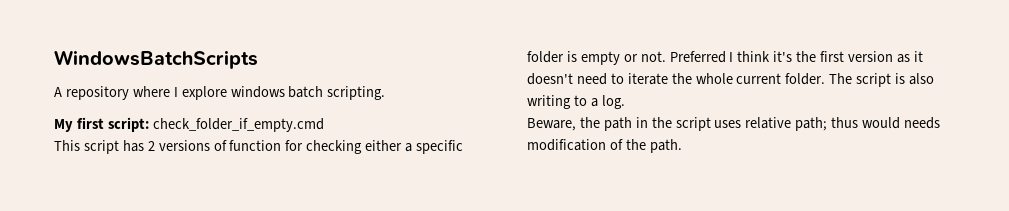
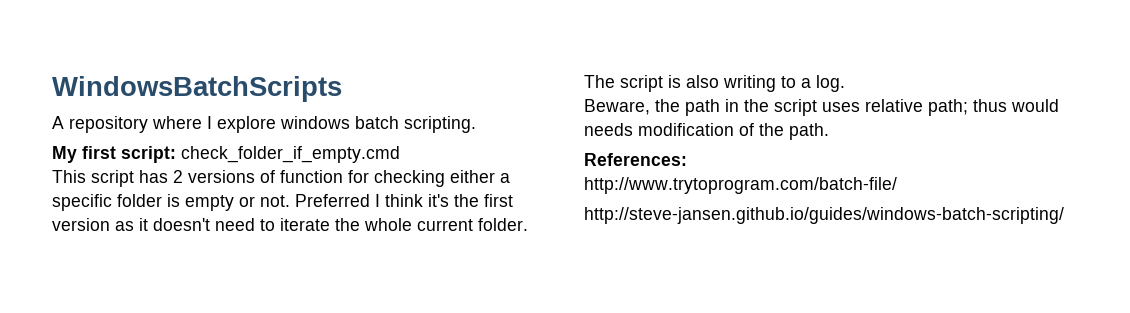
+ References:
+ http://www.trytoprogram.com/batch-file/
+ http://steve-jansen.github.io/guides/windows-batch-scripting/

